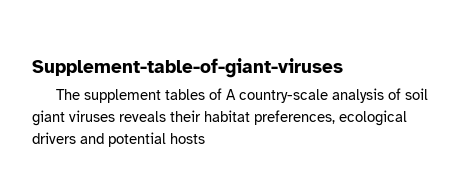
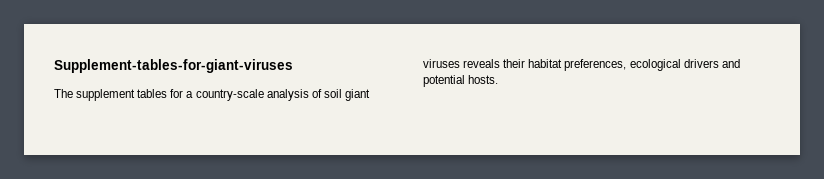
- Supplement-table-of-giant-viruses
+ Supplement-tables-for-giant-viruses
- The supplement tables of A country-scale analysis of soil giant viruses reveals their habitat preferences, ecological drivers and potential hosts
+ The supplement tables for a country-scale analysis of soil giant viruses reveals their habitat preferences, ecological drivers and potential hosts.

